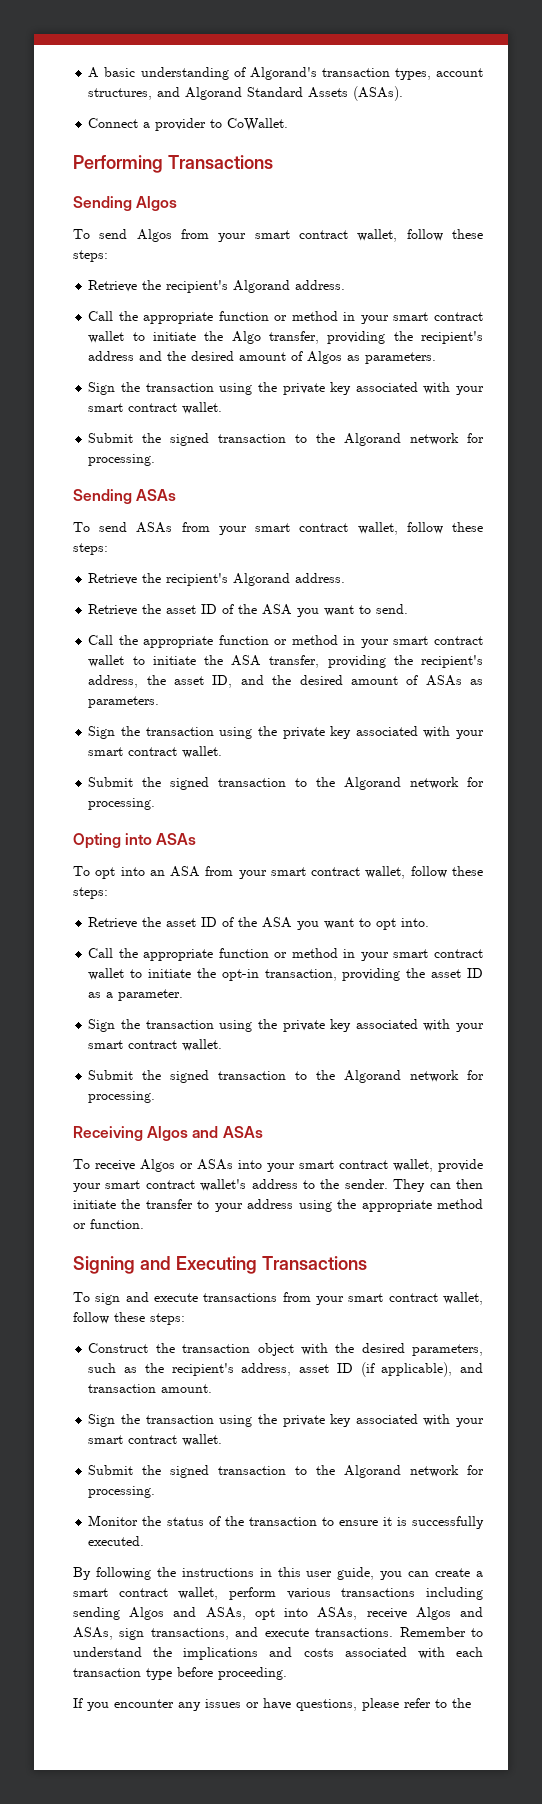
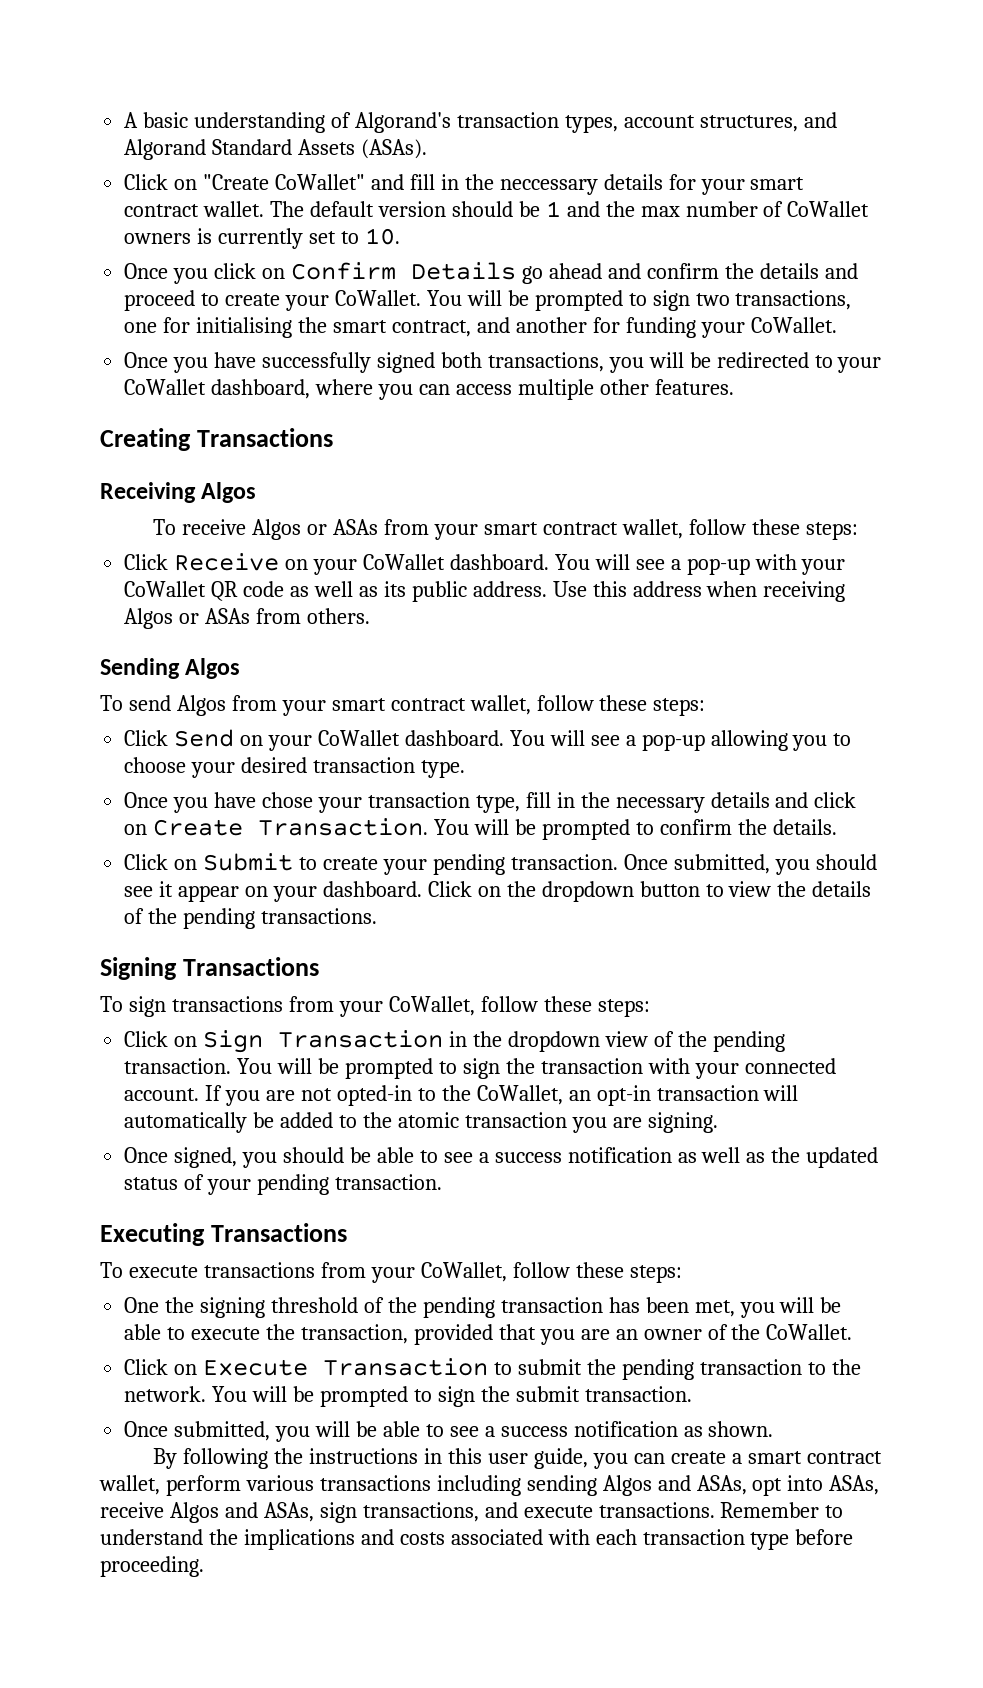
- Connect a provider to CoWallet.
- Performing Transactions
+ Click on "Create CoWallet" and fill in the neccessary details for your smart contract wallet. The default version should be 1 and the max number of CoWallet owners is currently set to 10.
+ Once you click on Confirm Details go ahead and confirm the details and proceed to create your CoWallet. You will be prompted to sign two transactions, one for initialising the smart contract, and another for funding your CoWallet.
+ Once you have successfully signed both transactions, you will be redirected to your CoWallet dashboard, where you can access multiple other features.
+ Creating Transactions
+ Receiving Algos
+ To receive Algos or ASAs from your smart contract wallet, follow these steps:
+ Click Receive on your CoWallet dashboard. You will see a pop-up with your CoWallet QR code as well as its public address. Use this address when receiving Algos or ASAs from others.
  To send Algos from your smart contract wallet, follow these steps:
- Retrieve the recipient's Algorand address.
- Call the appropriate function or method in your smart contract wallet to initiate the Algo transfer, providing the recipient's address and the desired amount of Algos as parameters.
- Sign the transaction using the private key associated with your smart contract wallet.
- Submit the signed transaction to the Algorand network for processing.
- Sending ASAs
- To send ASAs from your smart contract wallet, follow these steps:
- Retrieve the recipient's Algorand address.
- Retrieve the asset ID of the ASA you want to send.
- Call the appropriate function or method in your smart contract wallet to initiate the ASA transfer, providing the recipient's address, the asset ID, and the desired amount of ASAs as parameters.
- Sign the transaction using the private key associated with your smart contract wallet.
- Submit the signed transaction to the Algorand network for processing.
- Opting into ASAs
- To opt into an ASA from your smart contract wallet, follow these steps:
- Retrieve the asset ID of the ASA you want to opt into.
- Call the appropriate function or method in your smart contract wallet to initiate the opt-in transaction, providing the asset ID as a parameter.
- Sign the transaction using the private key associated with your smart contract wallet.
- Submit the signed transaction to the Algorand network for processing.
- Receiving Algos and ASAs
- To receive Algos or ASAs into your smart contract wallet, provide your smart contract wallet's address to the sender. They can then initiate the transfer to your address using the appropriate method or function.
- Signing and Executing Transactions
- To sign and execute transactions from your smart contract wallet, follow these steps:
- Construct the transaction object with the desired parameters, such as the recipient's address, asset ID (if applicable), and transaction amount.
- Sign the transaction using the private key associated with your smart contract wallet.
- Submit the signed transaction to the Algorand network for processing.
- Monitor the status of the transaction to ensure it is successfully executed.
+ Click Send on your CoWallet dashboard. You will see a pop-up allowing you to choose your desired transaction type.
+ Once you have chose your transaction type, fill in the necessary details and click on Create Transaction. You will be prompted to confirm the details.
+ Click on Submit to create your pending transaction. Once submitted, you should see it appear on your dashboard. Click on the dropdown button to view the details of the pending transactions.
+ Signing Transactions
+ To sign transactions from your CoWallet, follow these steps:
+ Click on Sign Transaction in the dropdown view of the pending transaction. You will be prompted to sign the transaction with your connected account. If you are not opted-in to the CoWallet, an opt-in transaction will automatically be added to the atomic transaction you are signing.
+ Once signed, you should be able to see a success notification as well as the updated status of your pending transaction.
+ Executing Transactions
+ To execute transactions from your CoWallet, follow these steps:
+ One the signing threshold of the pending transaction has been met, you will be able to execute the transaction, provided that you are an owner of the CoWallet.
+ Click on Execute Transaction to submit the pending transaction to the network. You will be prompted to sign the submit transaction.
+ Once submitted, you will be able to see a success notification as shown.
- If you encounter any issues or have questions, please refer to the

